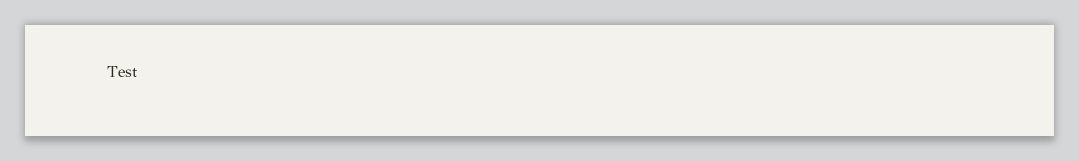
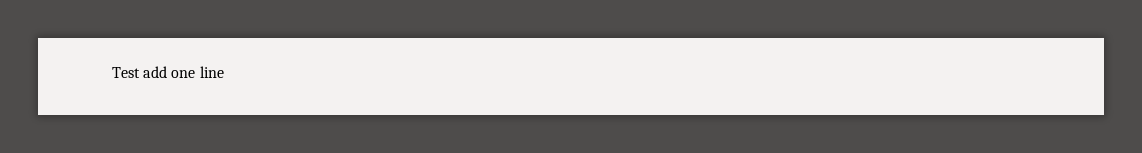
- Test
+ Test add one line

